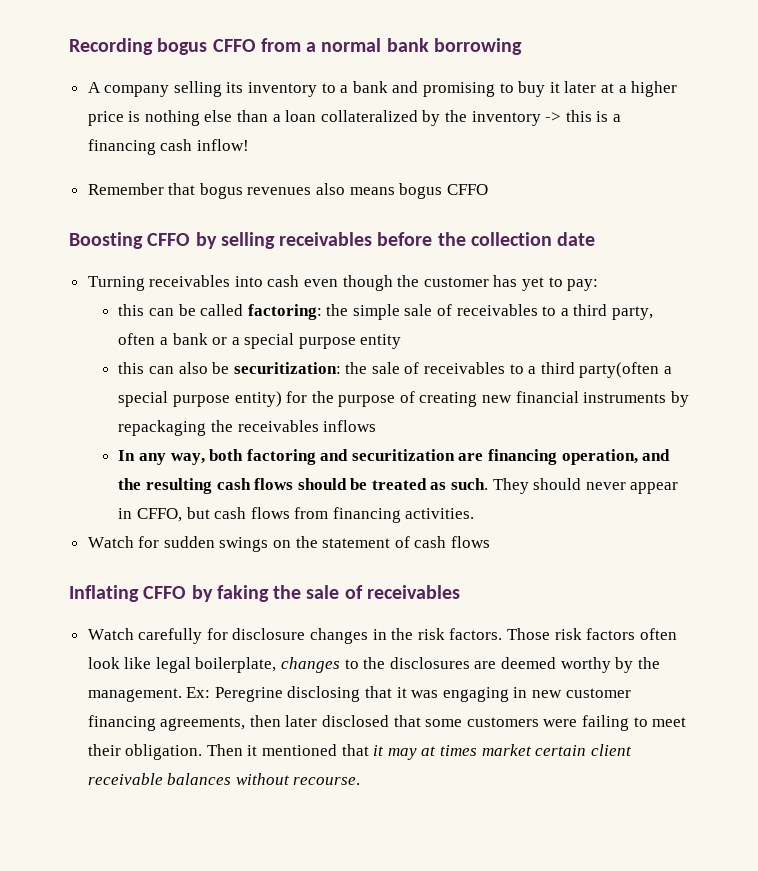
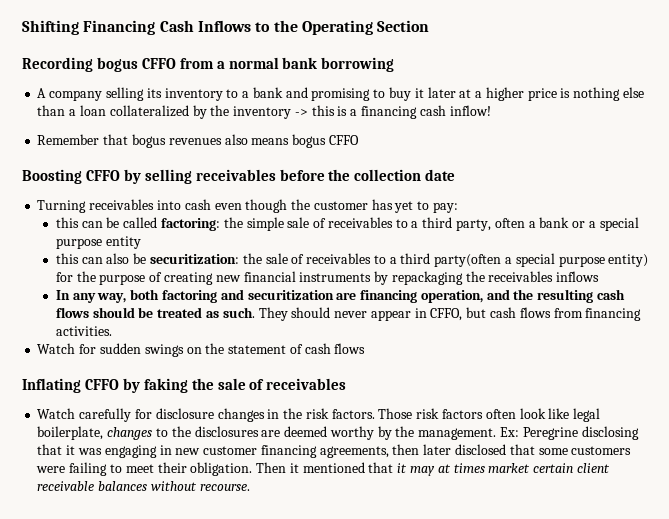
+ Shifting Financing Cash Inflows to the Operating Section

